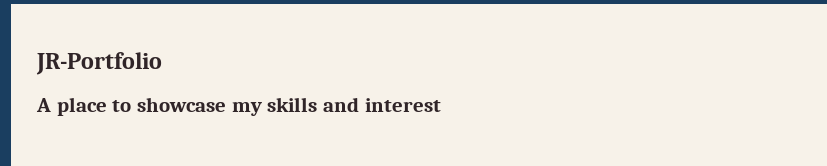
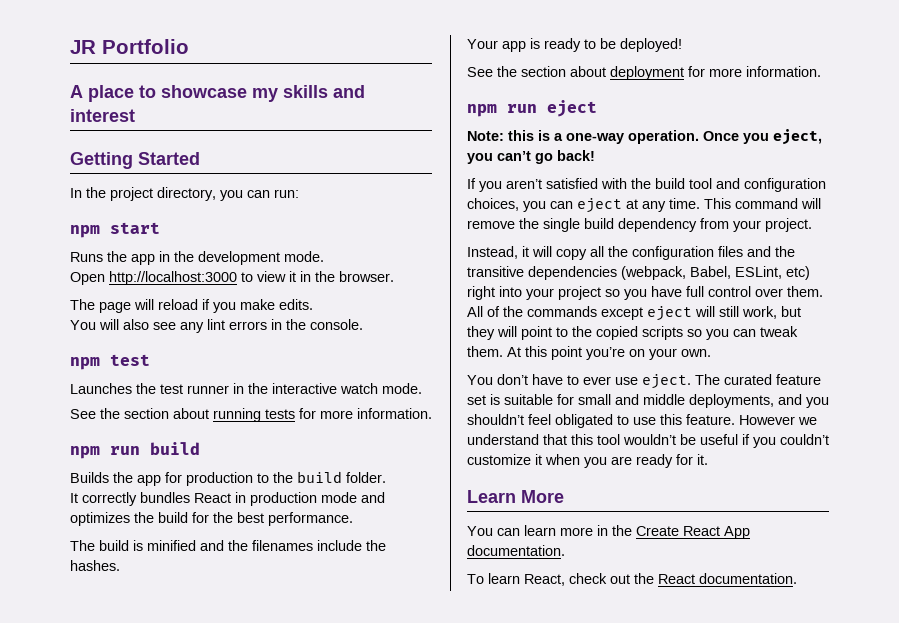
- JR-Portfolio
+ JR Portfolio
+ Getting Started
+ In the project directory, you can run:
+ npm start
+ Runs the app in the development mode.
+ Open http://localhost:3000 to view it in the browser.
+ The page will reload if you make edits.
+ You will also see any lint errors in the console.
+ npm test
+ Launches the test runner in the interactive watch mode.
+ See the section about running tests for more information.
+ npm run build
+ Builds the app for production to the build folder.
+ It correctly bundles React in production mode and optimizes the build for the best performance.
+ The build is minified and the filenames include the hashes.
+ Your app is ready to be deployed!
+ See the section about deployment for more information.
+ npm run eject
+ Note: this is a one-way operation. Once you eject, you can’t go back!
+ If you aren’t satisfied with the build tool and configuration choices, you can eject at any time. This command will remove the single build dependency from your project.
+ Instead, it will copy all the configuration files and the transitive dependencies (webpack, Babel, ESLint, etc) right into your project so you have full control over them. All of the commands except eject will still work, but they will point to the copied scripts so you can tweak them. At this point you’re on your own.
+ You don’t have to ever use eject. The curated feature set is suitable for small and middle deployments, and you shouldn’t feel obligated to use this feature. However we understand that this tool wouldn’t be useful if you couldn’t customize it when you are ready for it.
+ Learn More
+ You can learn more in the Create React App documentation.
+ To learn React, check out the React documentation.

